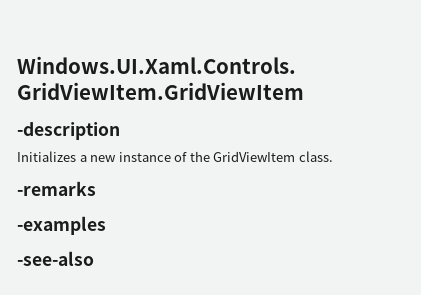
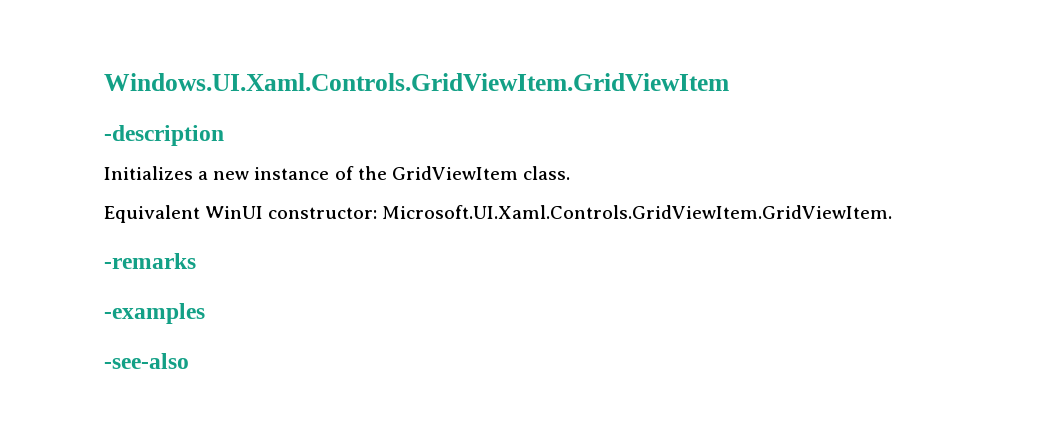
+ Equivalent WinUI constructor: Microsoft.UI.Xaml.Controls.GridViewItem.GridViewItem.

